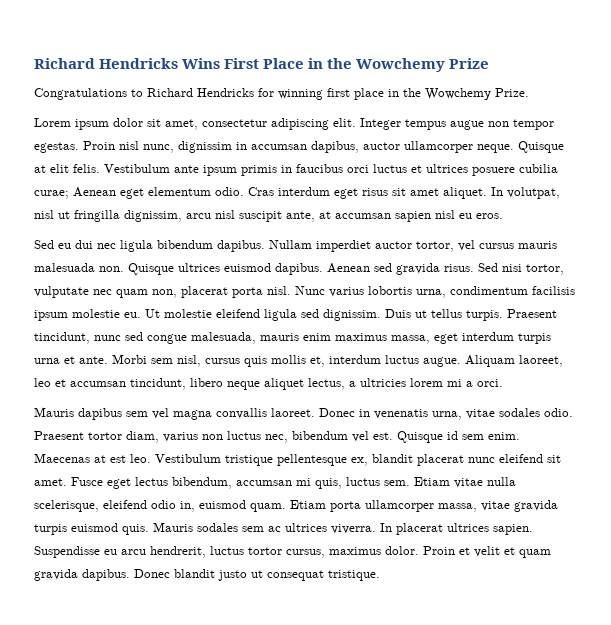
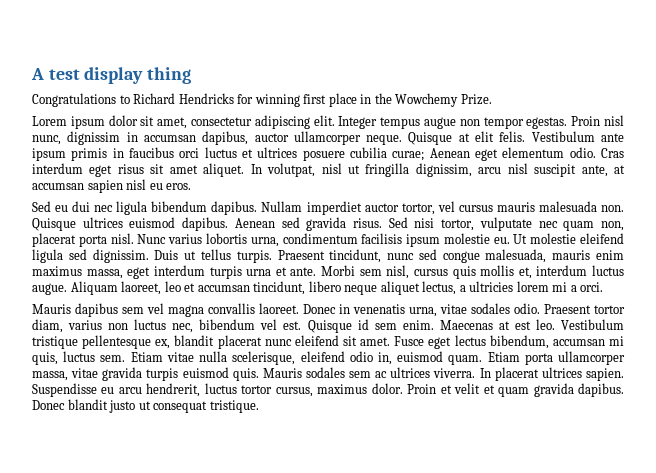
- Richard Hendricks Wins First Place in the Wowchemy Prize
+ A test display thing

